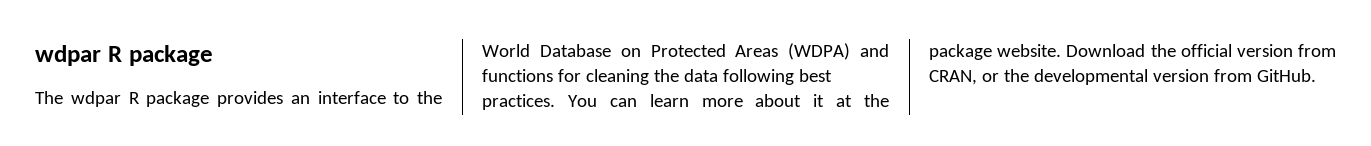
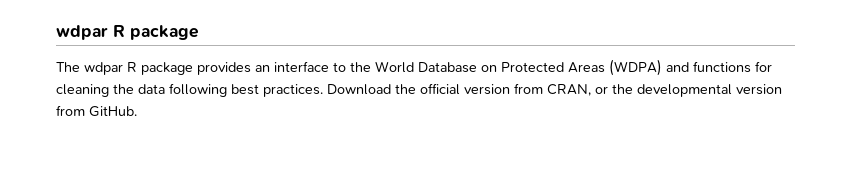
- You can learn more about it at the package website.

